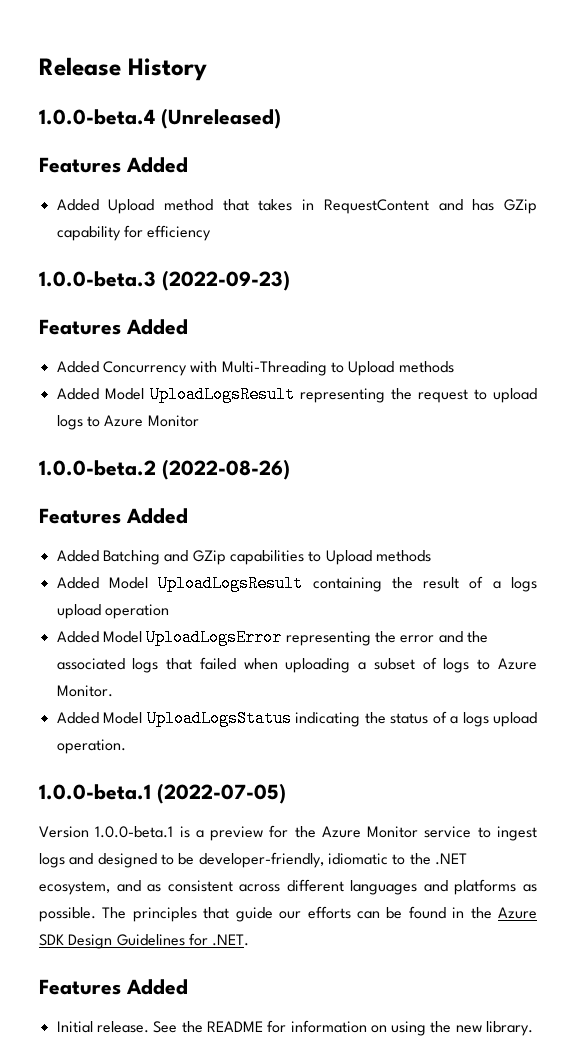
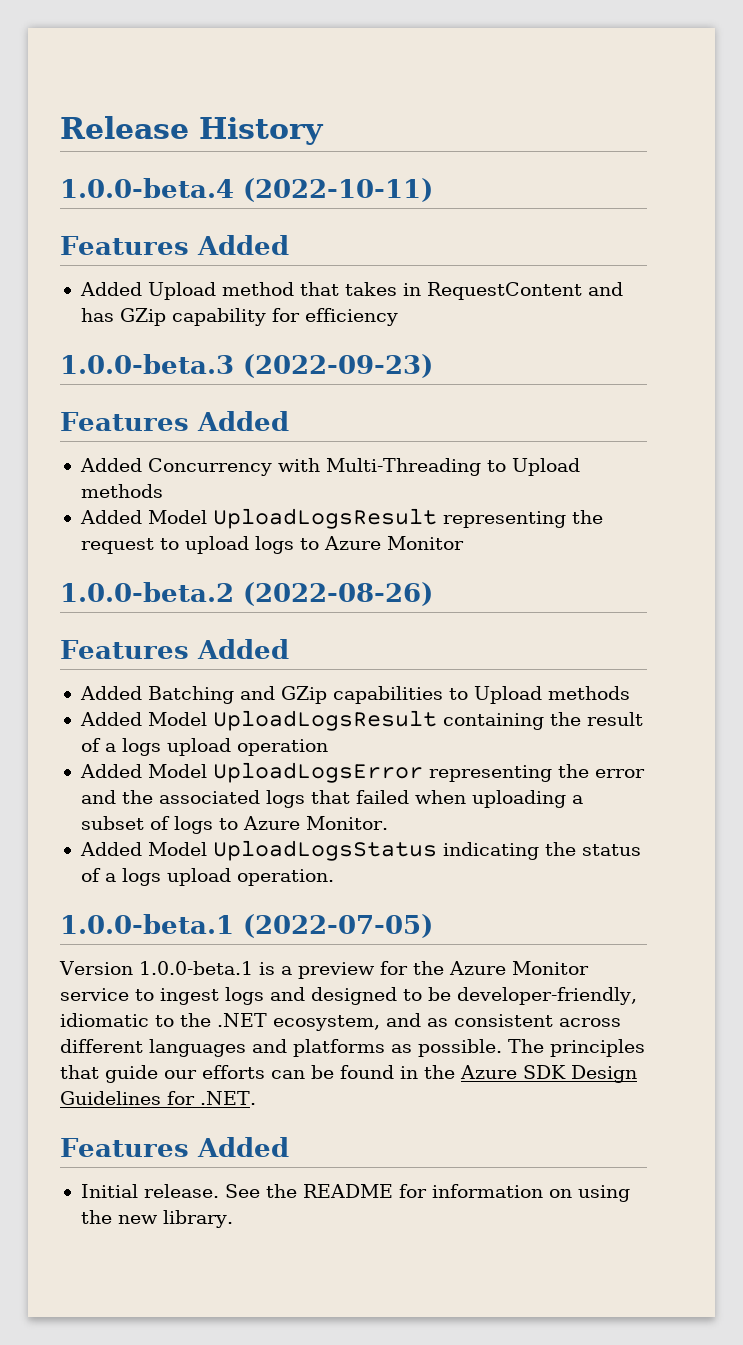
- 1.0.0-beta.4 (Unreleased)
+ 1.0.0-beta.4 (2022-10-11)

